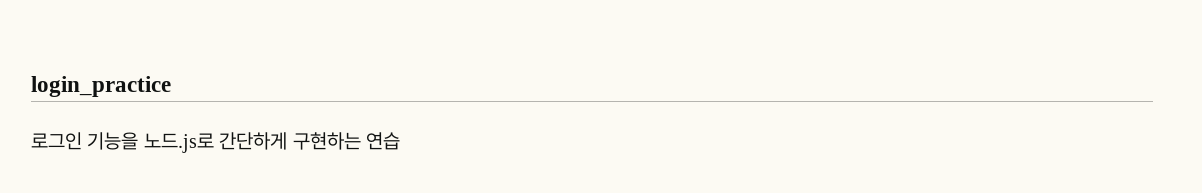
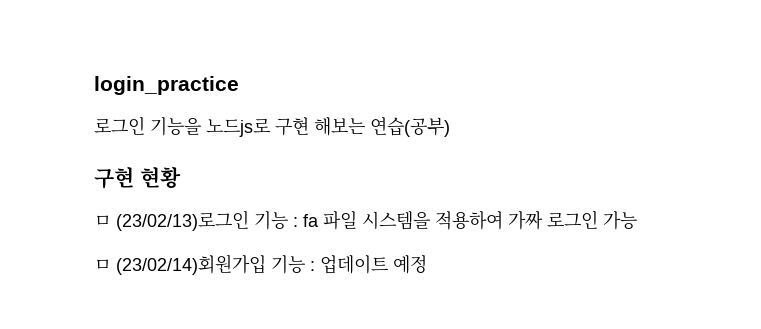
- 로그인 기능을 노드.js로 간단하게 구현하는 연습
+ 로그인 기능을 노드js로 구현 해보는 연습(공부)
+ 구현 현황
+ ㅁ (23/02/13)로그인 기능 : fa 파일 시스템을 적용하여 가짜 로그인 가능
+ ㅁ (23/02/14)회원가입 기능 : 업데이트 예정

